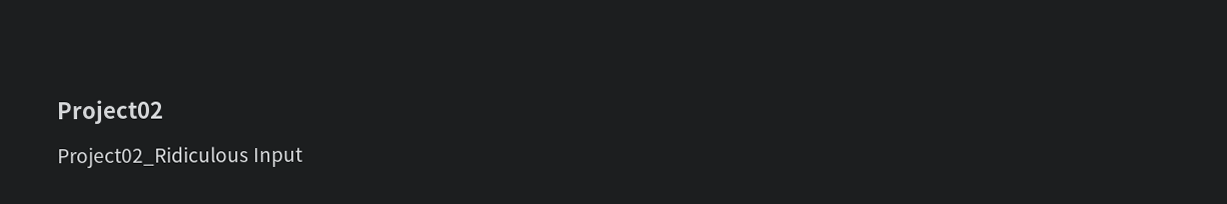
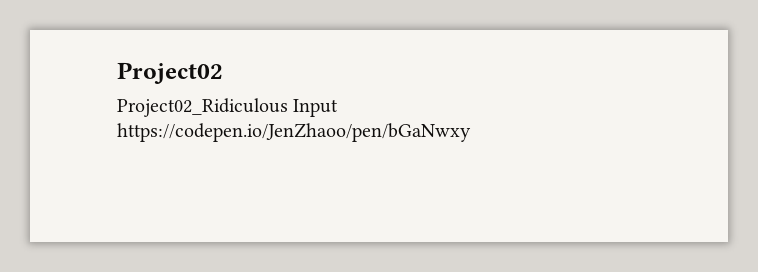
- Project02_Ridiculous Input
+ Project02_Ridiculous Input https://codepen.io/JenZhaoo/pen/bGaNwxy

